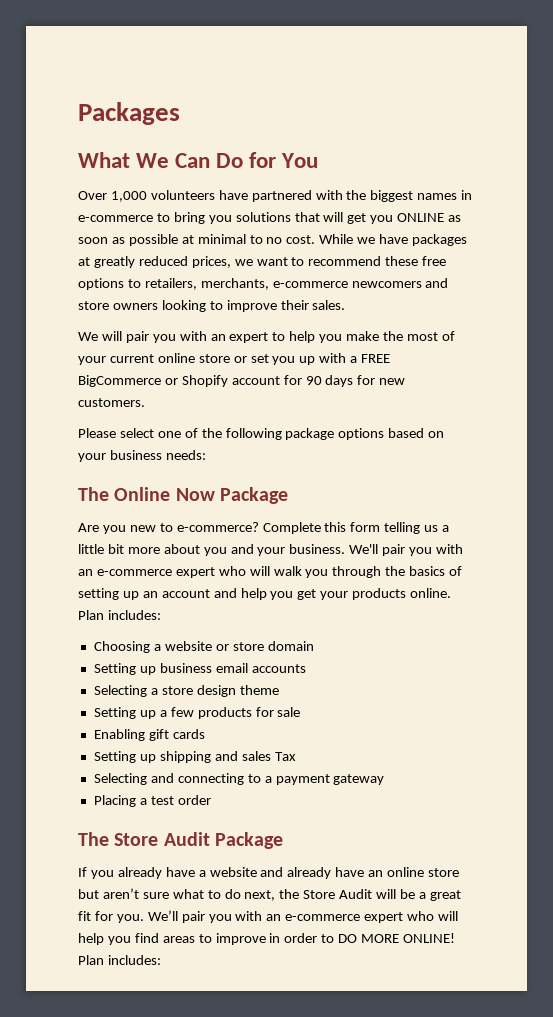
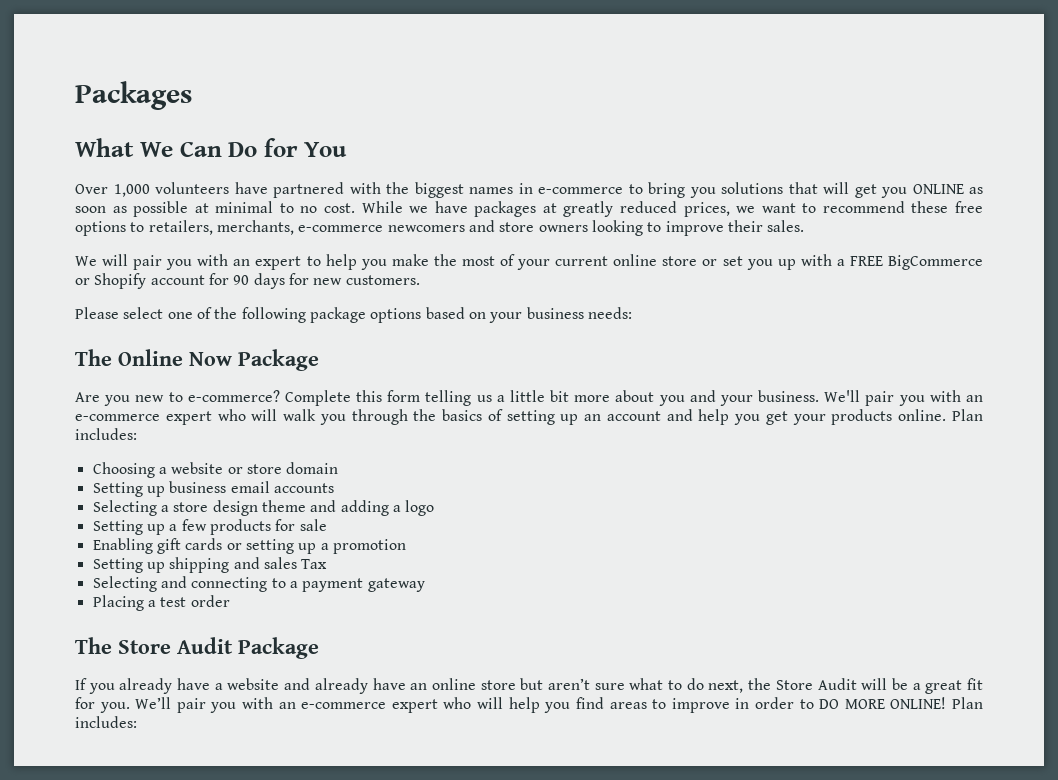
- Selecting a store design theme
+ Selecting a store design theme and adding a logo
- Enabling gift cards
+ Enabling gift cards or setting up a promotion

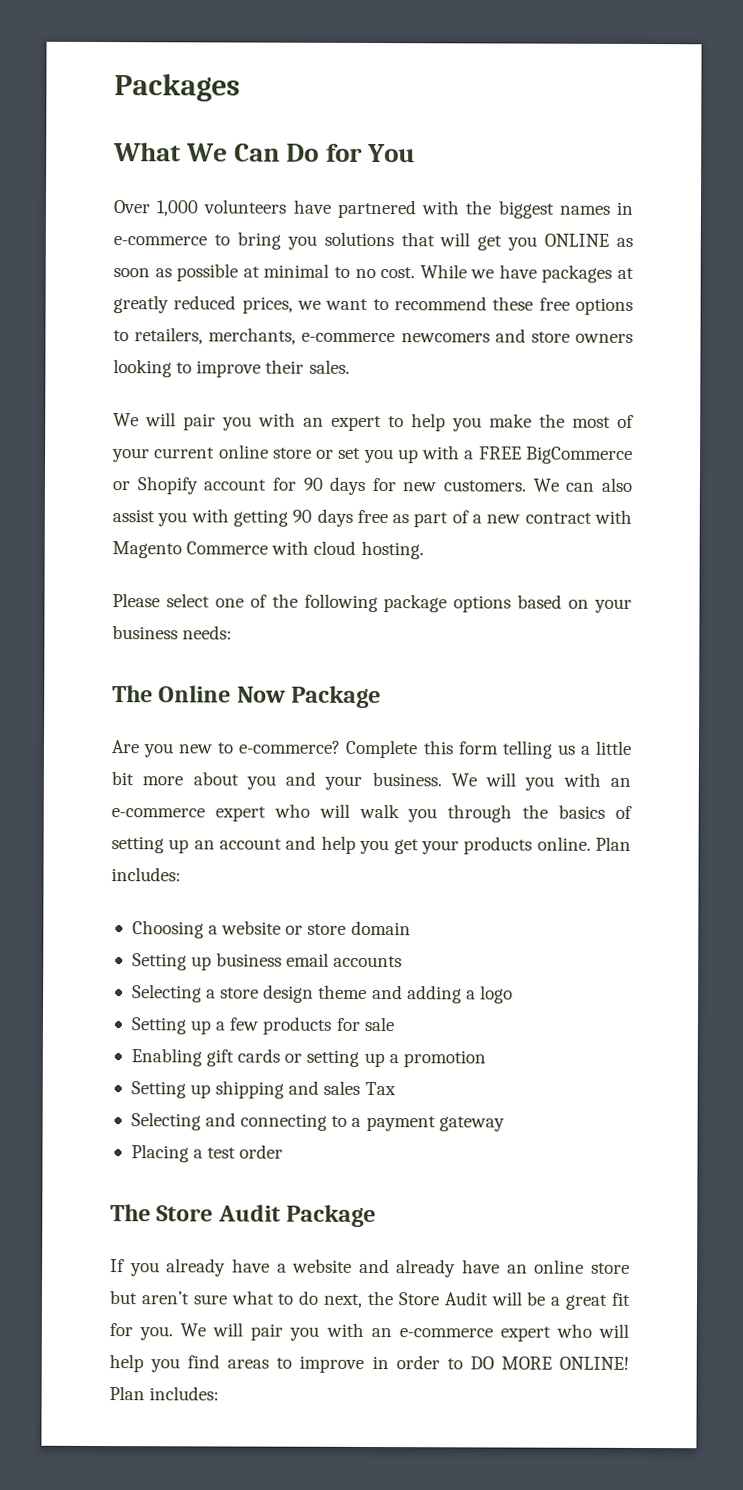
+ We can also assist you with getting 90 days free as part of a new contract with Magento Commerce with cloud hosting.
- We'll pair you with an e-commerce expert who will walk you through the basics of setting up an account and help you get your products online.
+ We will you with an e-commerce expert who will walk you through the basics of setting up an account and help you get your products online.
- We’ll pair you with an e-commerce expert who will help you find areas to improve in order to DO MORE ONLINE!
+ We will pair you with an e-commerce expert who will help you find areas to improve in order to DO MORE ONLINE!

